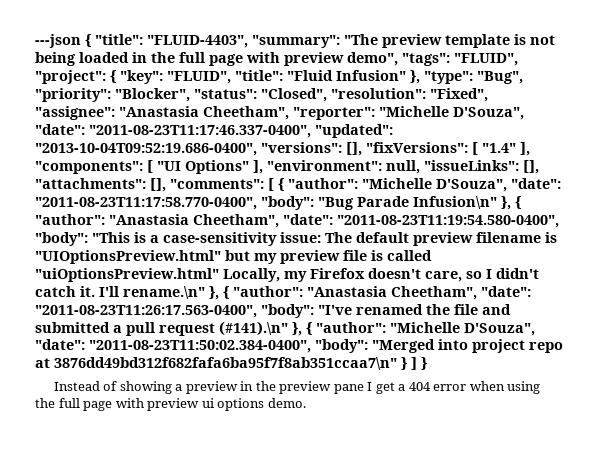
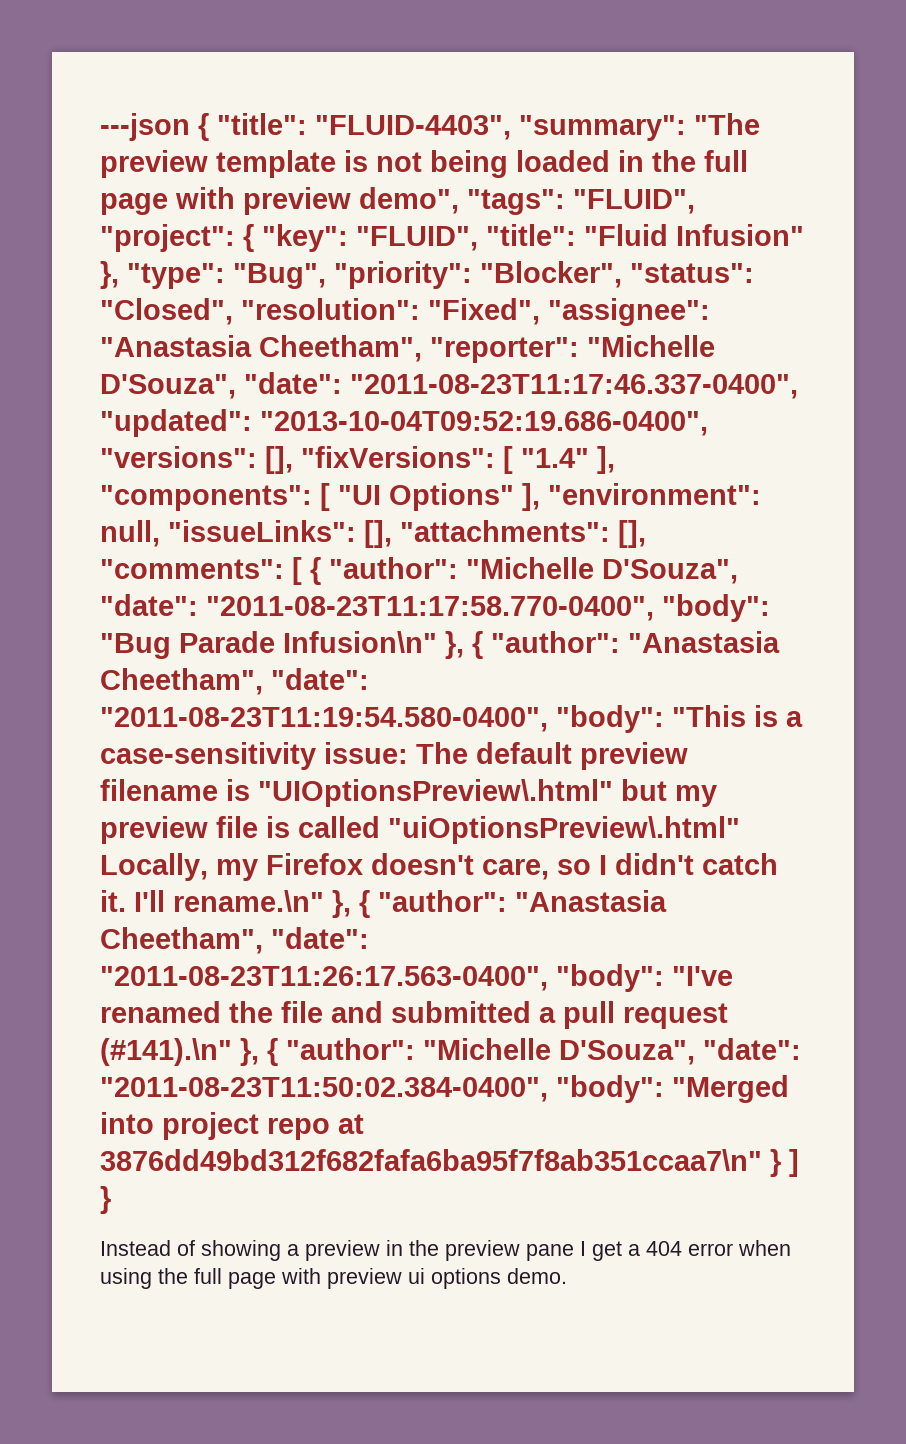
- The default preview filename is "UIOptionsPreview.html" but my preview file is called "uiOptionsPreview.html" Locally, my Firefox doesn't care, so I didn't catch it.
+ The default preview filename is "UIOptionsPreview\.html" but my preview file is called "uiOptionsPreview\.html" Locally, my Firefox doesn't care, so I didn't catch it.

